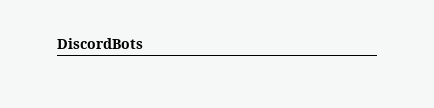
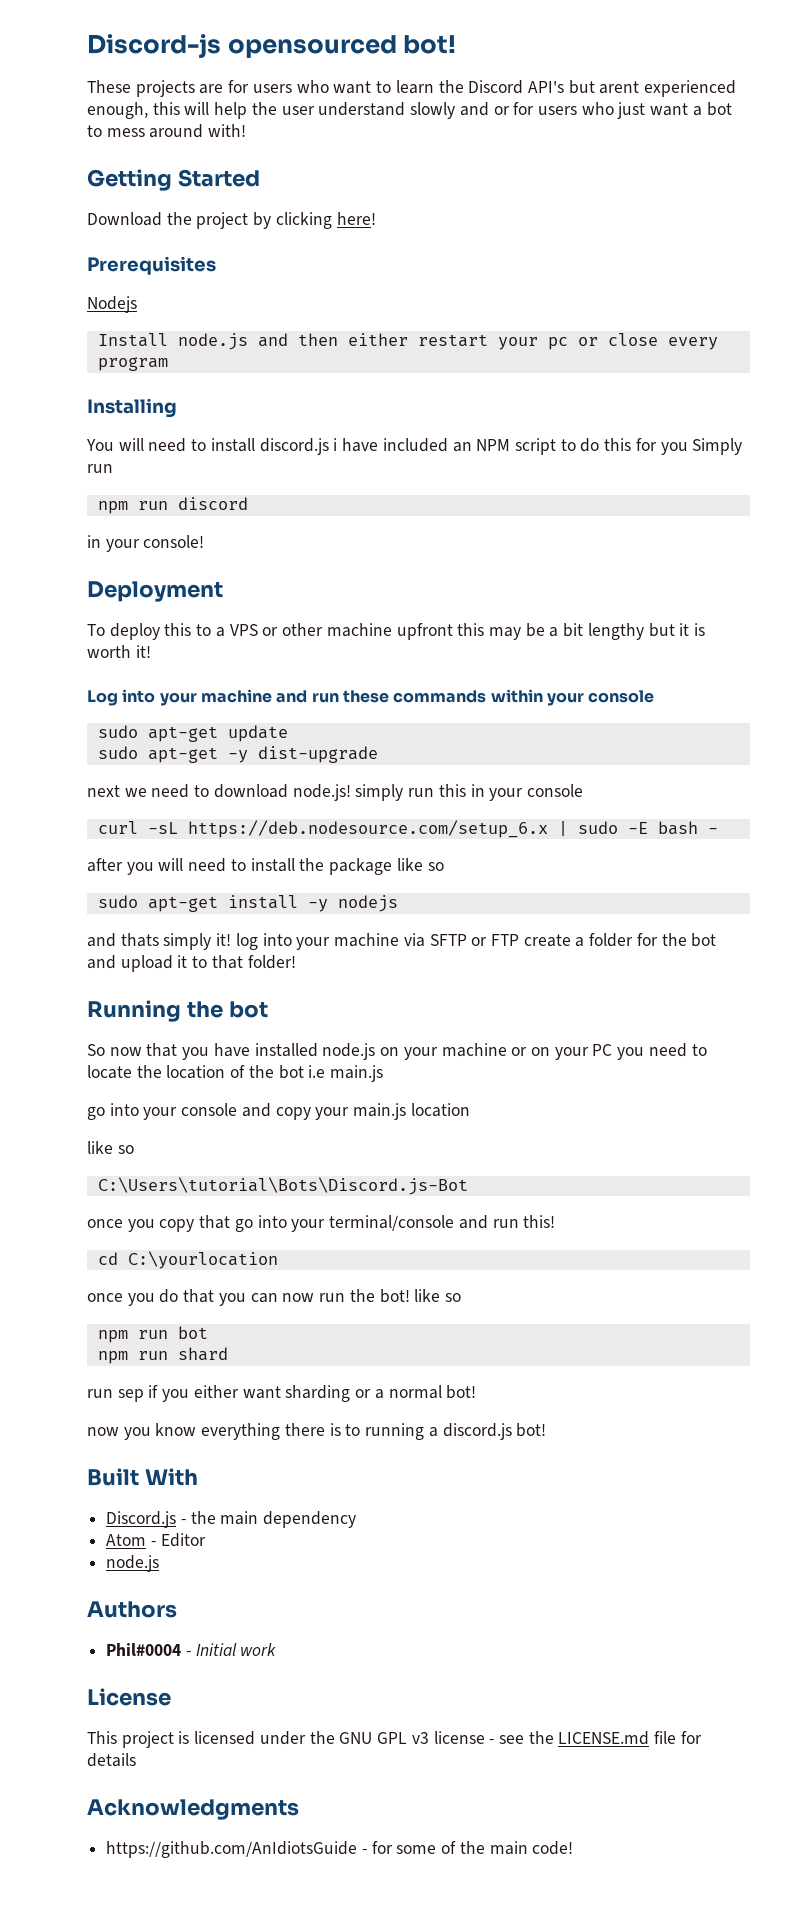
- DiscordBots
+ Discord-js opensourced bot!
+ These projects are for users who want to learn the Discord API's but arent experienced enough, this will help the user understand slowly and or for users who just want a bot to mess around with!
+ Getting Started
+ Download the project by clicking here!
+ Prerequisites
+ Nodejs
+ Install node.js and then either restart your pc or close every program
+ Installing
+ You will need to install discord.js i have included an NPM script to do this for you Simply run
+ npm run discord
+ in your console!
+ Deployment
+ To deploy this to a VPS or other machine upfront this may be a bit lengthy but it is worth it!
+ Log into your machine and run these commands within your console
+ sudo apt-get update
+ sudo apt-get -y dist-upgrade
+ next we need to download node.js! simply run this in your console
+ curl -sL https://deb.nodesource.com/setup_6.x | sudo -E bash -
+ after you will need to install the package like so
+ sudo apt-get install -y nodejs
+ and thats simply it! log into your machine via SFTP or FTP create a folder for the bot and upload it to that folder!
+ Running the bot
+ So now that you have installed node.js on your machine or on your PC you need to locate the location of the bot i.e main.js
+ go into your console and copy your main.js location
+ like so
+ C:\Users\tutorial\Bots\Discord.js-Bot
+ once you copy that go into your terminal/console and run this!
+ cd C:\yourlocation
+ once you do that you can now run the bot! like so
+ npm run bot
+ npm run shard
+ run sep if you either want sharding or a normal bot!
+ now you know everything there is to running a discord.js bot!
+ Built With
+ Discord.js - the main dependency
+ Atom - Editor
+ node.js
+ Authors
+ Phil#0004 - Initial work
+ License
+ This project is licensed under the GNU GPL v3 license - see the LICENSE.md file for details
+ Acknowledgments
+ https://github.com/AnIdiotsGuide - for some of the main code!

